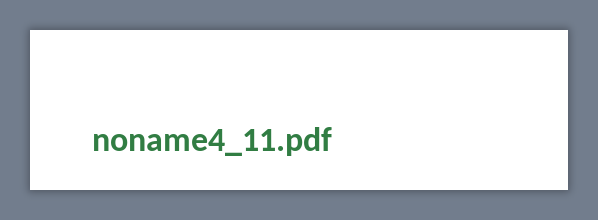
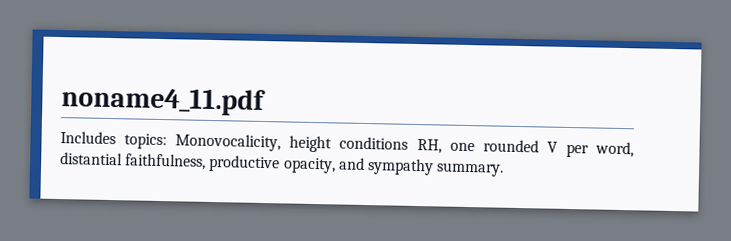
+ Includes topics: Monovocalicity, height conditions RH, one rounded V per word, distantial faithfulness, productive opacity, and sympathy summary.

